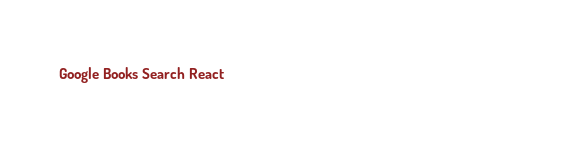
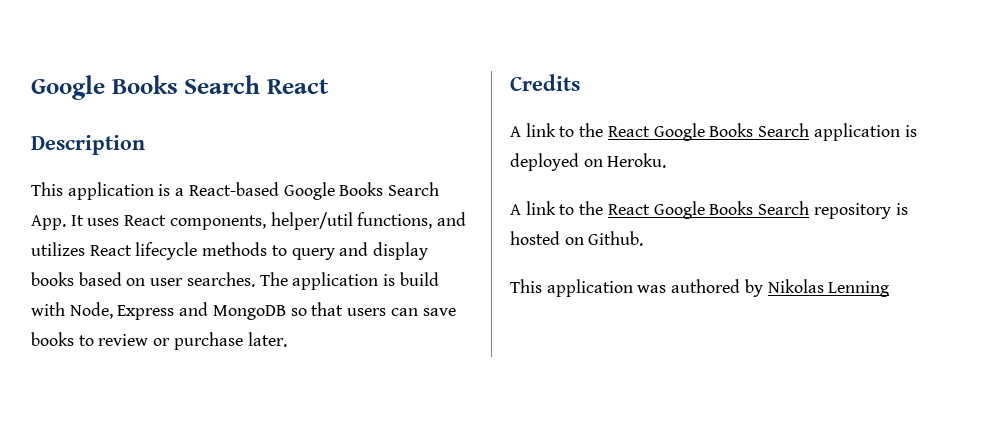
+ Description
+ This application is a React-based Google Books Search App. It uses React components, helper/util functions, and utilizes React lifecycle methods to query and display books based on user searches. The application is build with Node, Express and MongoDB so that users can save books to review or purchase later.
+ Credits
+ A link to the React Google Books Search application is deployed on Heroku.
+ A link to the React Google Books Search repository is hosted on Github.
+ This application was authored by Nikolas Lenning

